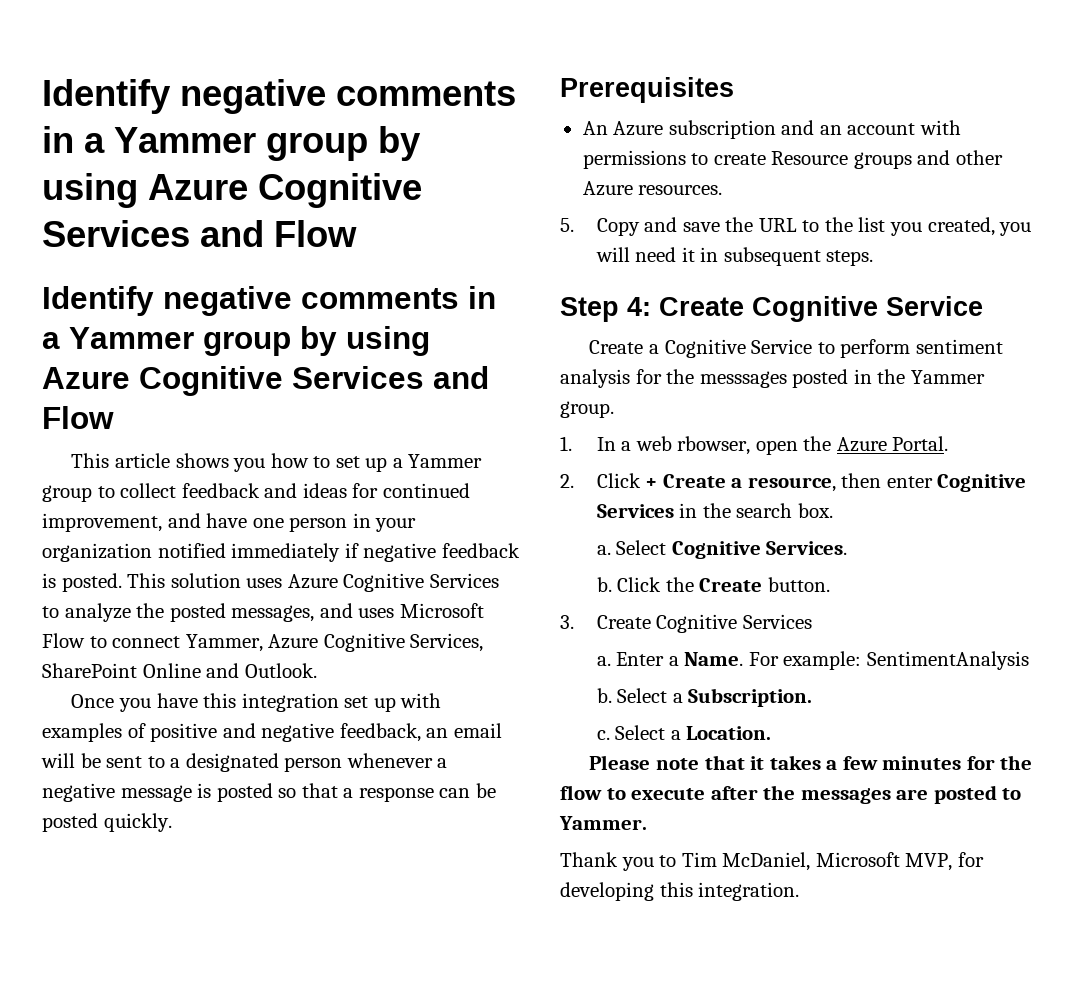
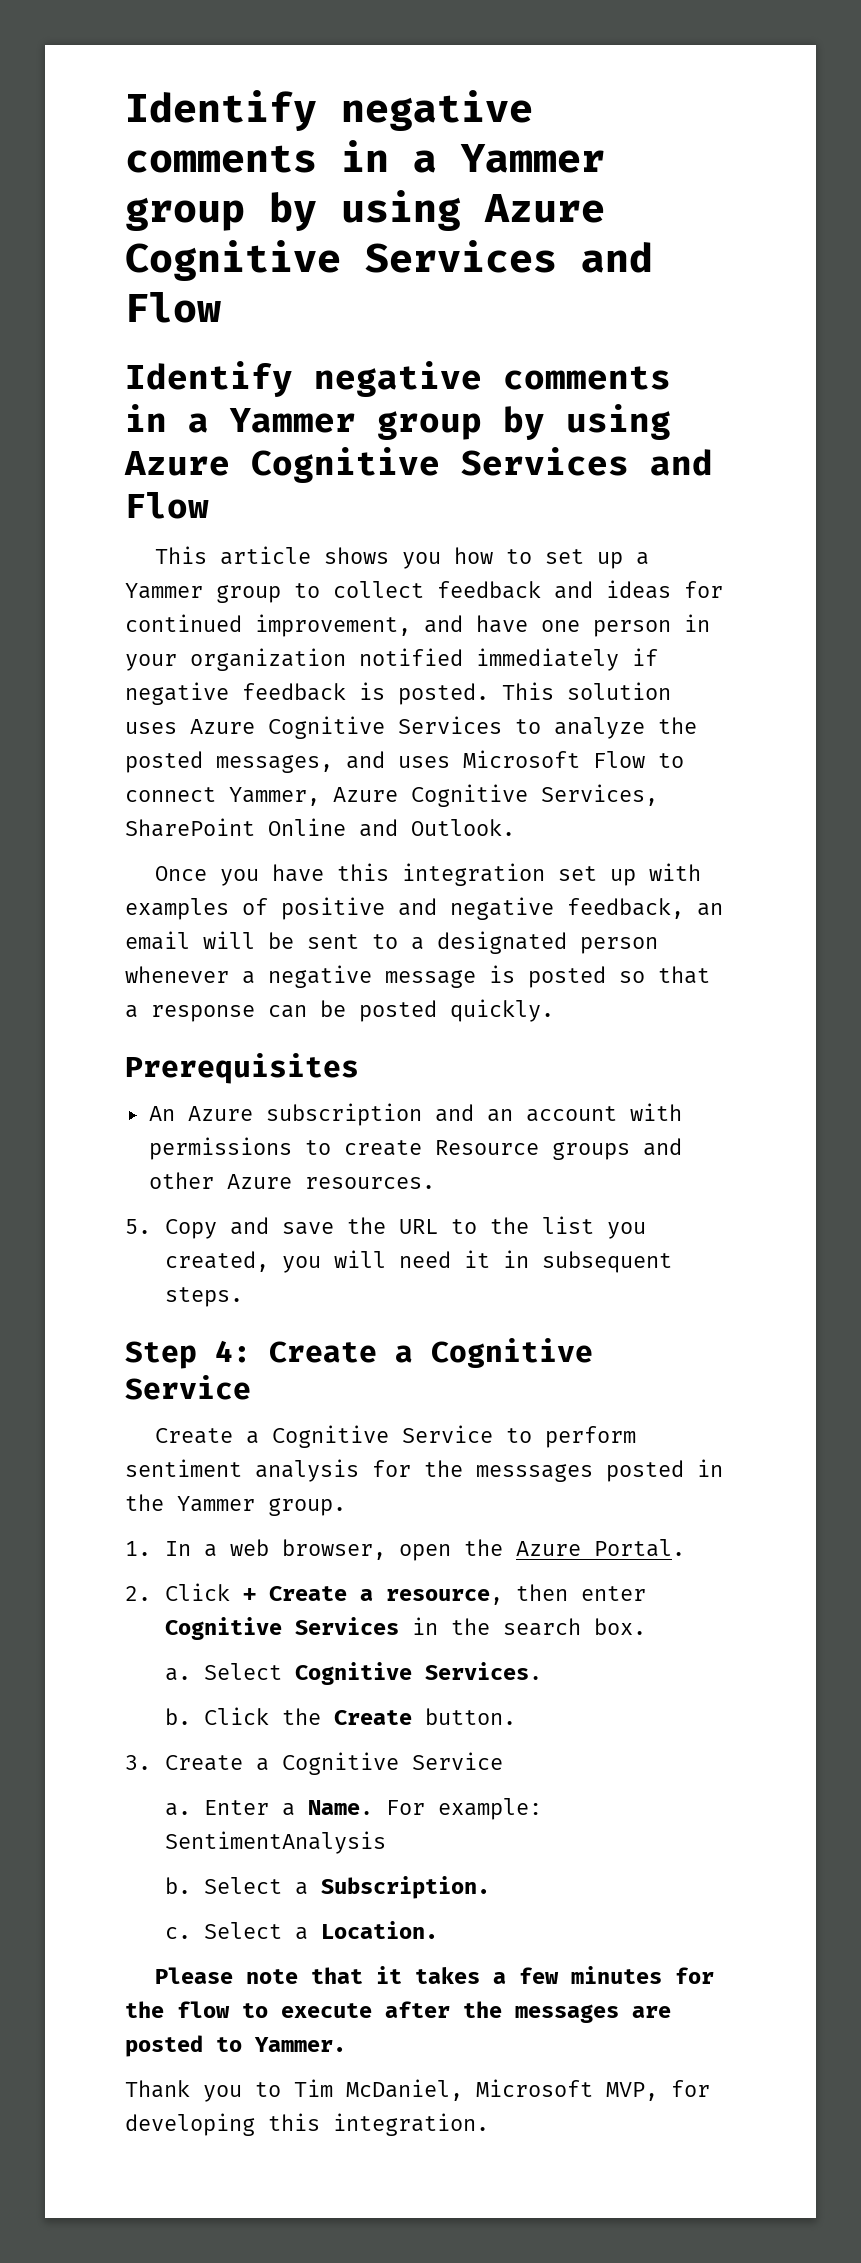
- Step 4: Create Cognitive Service
+ Step 4: Create a Cognitive Service
- 1. In a web rbowser, open the Azure Portal.
+ 1. In a web browser, open the Azure Portal.
- 3. Create Cognitive Services
+ 3. Create a Cognitive Service

